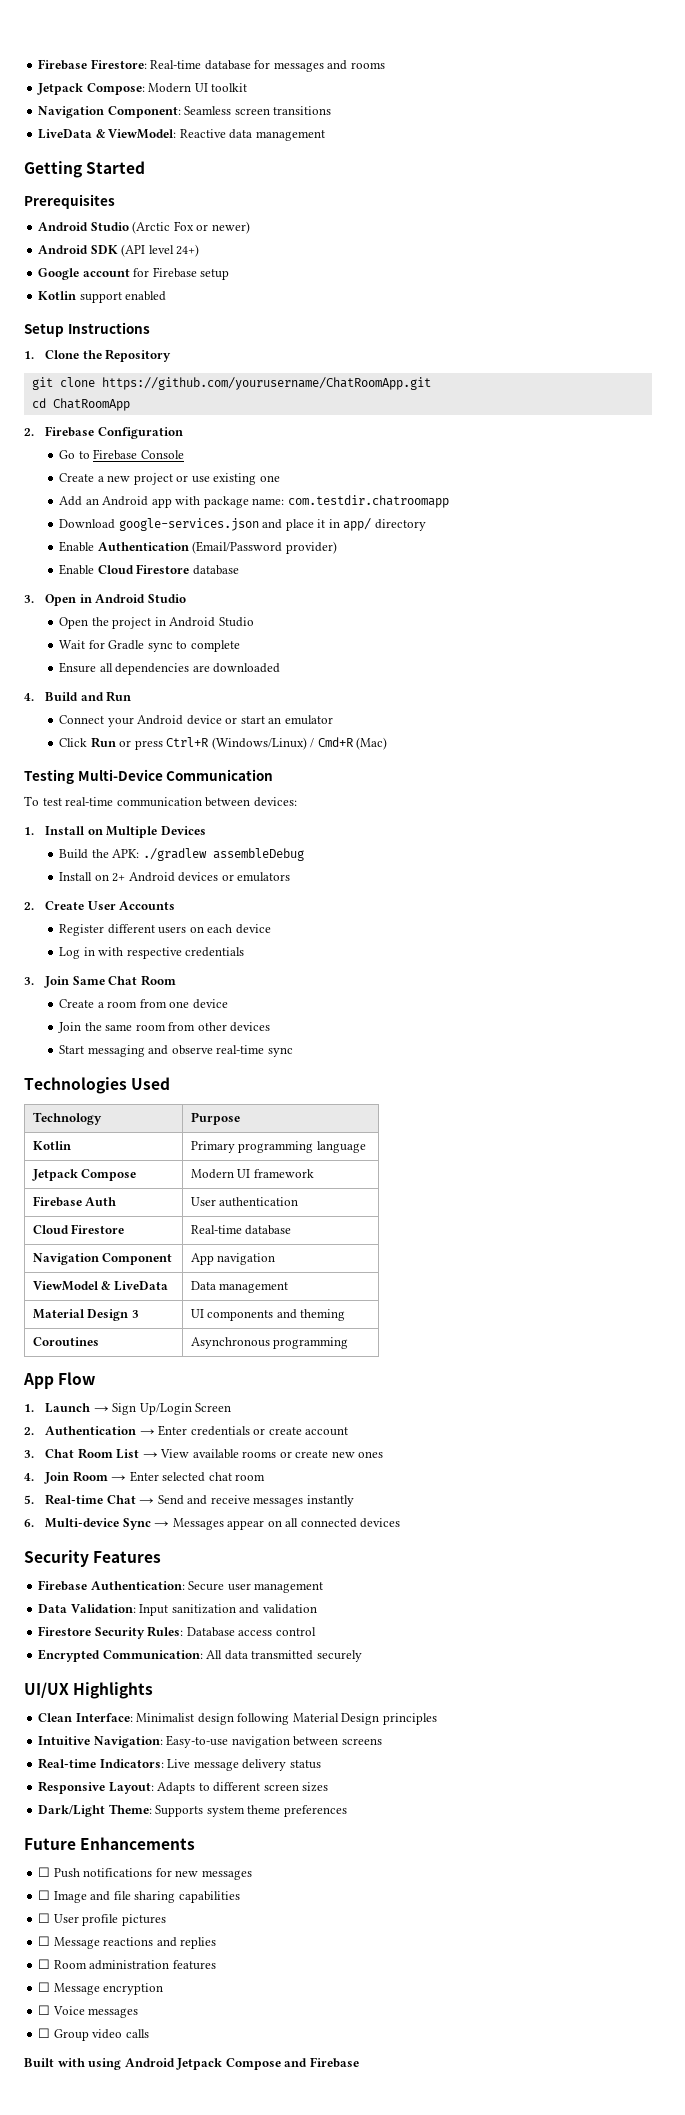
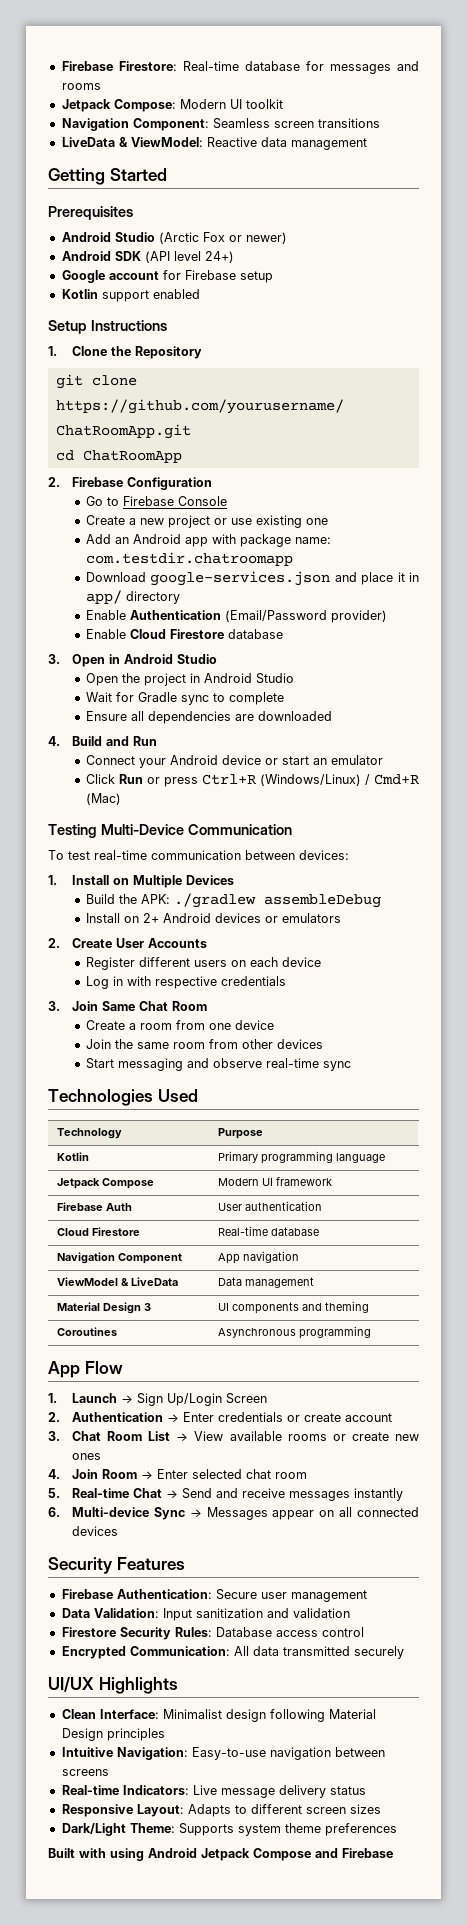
- Future Enhancements
- ☐ Push notifications for new messages
- ☐ Image and file sharing capabilities
- ☐ User profile pictures
- ☐ Message reactions and replies
- ☐ Room administration features
- ☐ Message encryption
- ☐ Voice messages
- ☐ Group video calls

